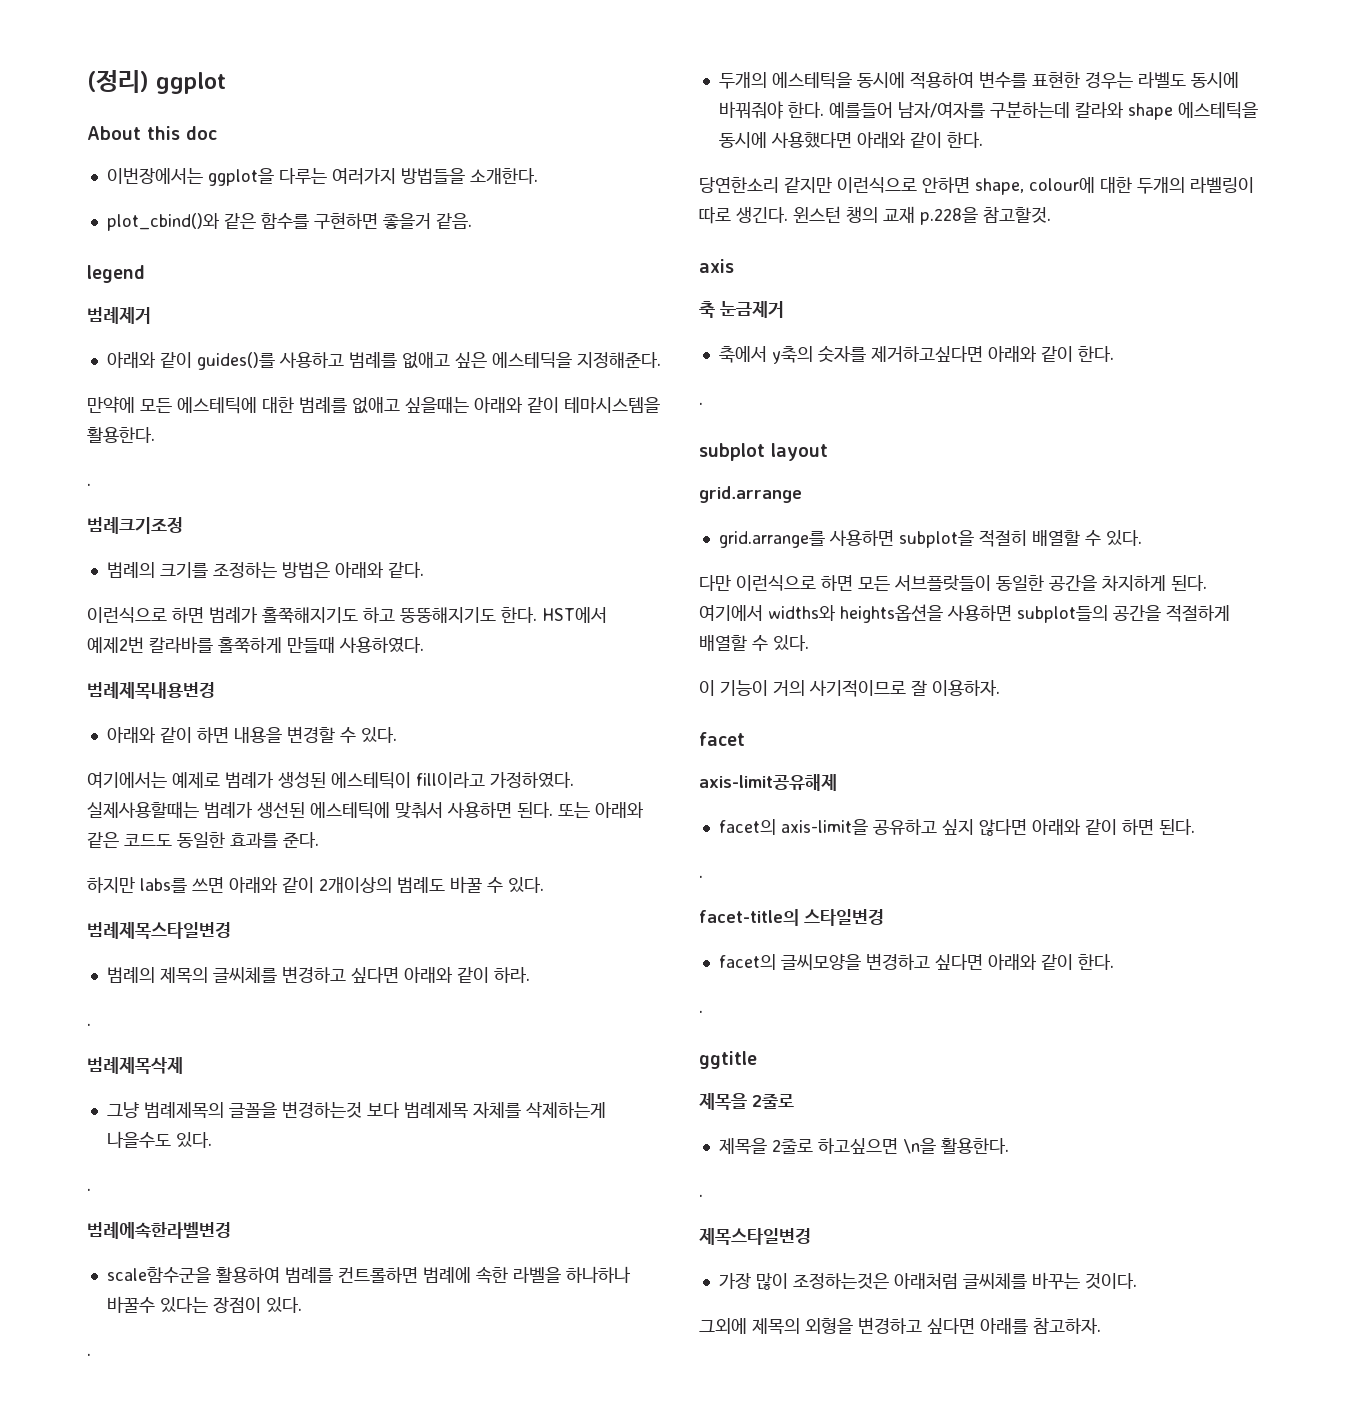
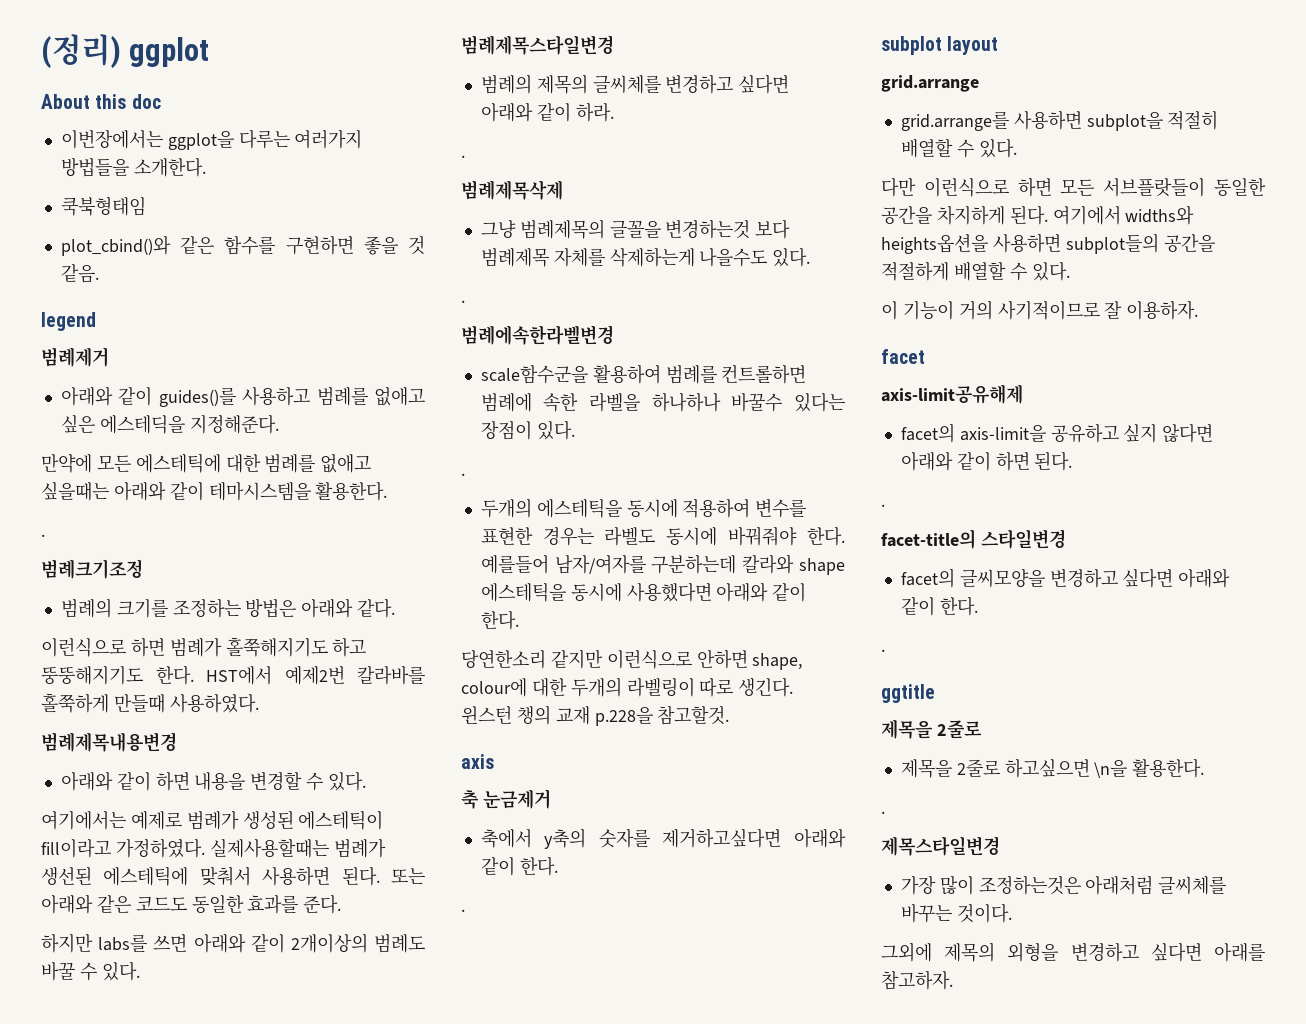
+ 쿡북형태임
- plot_cbind()와 같은 함수를 구현하면 좋을거 같음.
+ plot_cbind()와 같은 함수를 구현하면 좋을 것 같음.

